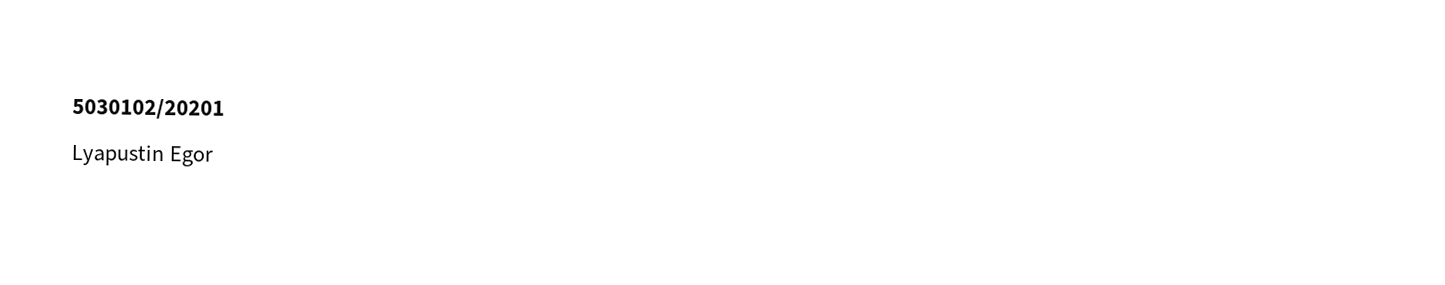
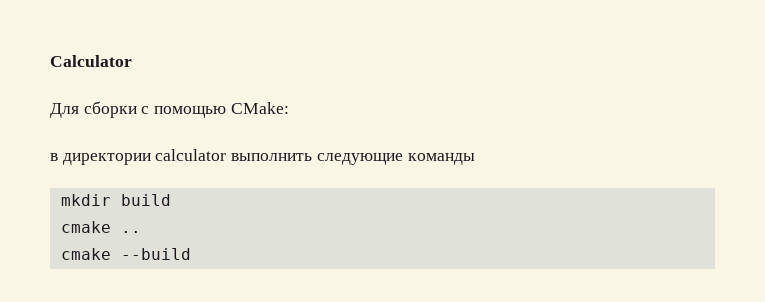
- 5030102/20201
- Lyapustin Egor
+ Calculator
+ Для сборки с помощью CMake:
+ в директории calculator выполнить следующие команды
+ mkdir build
+ cmake ..
+ cmake --build

